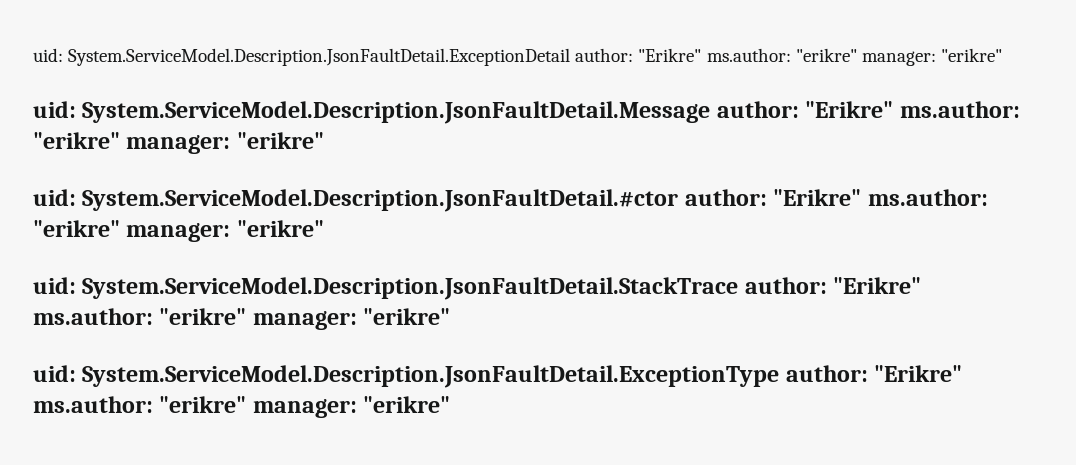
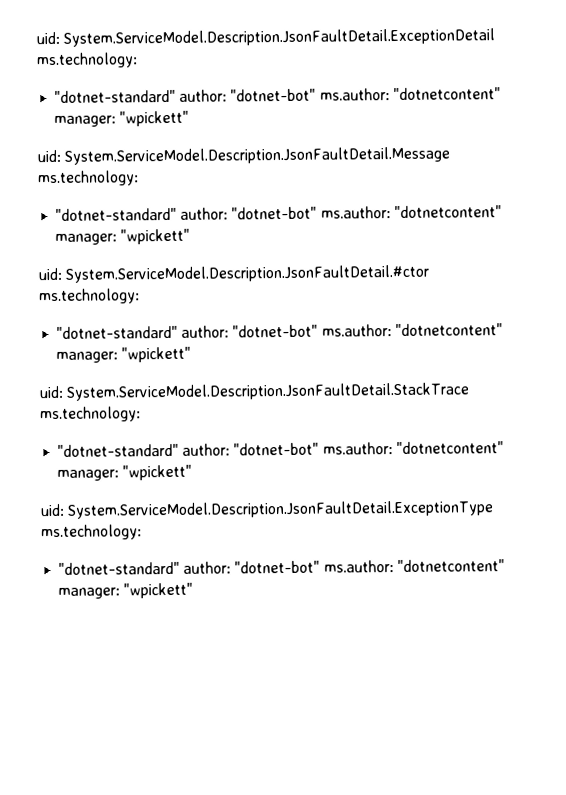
- uid: System.ServiceModel.Description.JsonFaultDetail.ExceptionDetail author: "Erikre" ms.author: "erikre" manager: "erikre"
- uid: System.ServiceModel.Description.JsonFaultDetail.Message author: "Erikre" ms.author: "erikre" manager: "erikre"
- uid: System.ServiceModel.Description.JsonFaultDetail.#ctor author: "Erikre" ms.author: "erikre" manager: "erikre"
- uid: System.ServiceModel.Description.JsonFaultDetail.StackTrace author: "Erikre" ms.author: "erikre" manager: "erikre"
- uid: System.ServiceModel.Description.JsonFaultDetail.ExceptionType author: "Erikre" ms.author: "erikre" manager: "erikre"
+ uid: System.ServiceModel.Description.JsonFaultDetail.ExceptionDetail ms.technology:
+ "dotnet-standard" author: "dotnet-bot" ms.author: "dotnetcontent" manager: "wpickett"
+ uid: System.ServiceModel.Description.JsonFaultDetail.Message ms.technology:
+ "dotnet-standard" author: "dotnet-bot" ms.author: "dotnetcontent" manager: "wpickett"
+ uid: System.ServiceModel.Description.JsonFaultDetail.#ctor ms.technology:
+ "dotnet-standard" author: "dotnet-bot" ms.author: "dotnetcontent" manager: "wpickett"
+ uid: System.ServiceModel.Description.JsonFaultDetail.StackTrace ms.technology:
+ "dotnet-standard" author: "dotnet-bot" ms.author: "dotnetcontent" manager: "wpickett"
+ uid: System.ServiceModel.Description.JsonFaultDetail.ExceptionType ms.technology:
+ "dotnet-standard" author: "dotnet-bot" ms.author: "dotnetcontent" manager: "wpickett"

